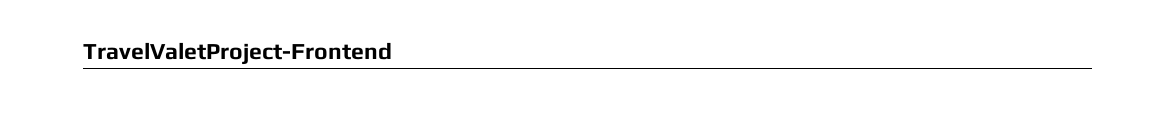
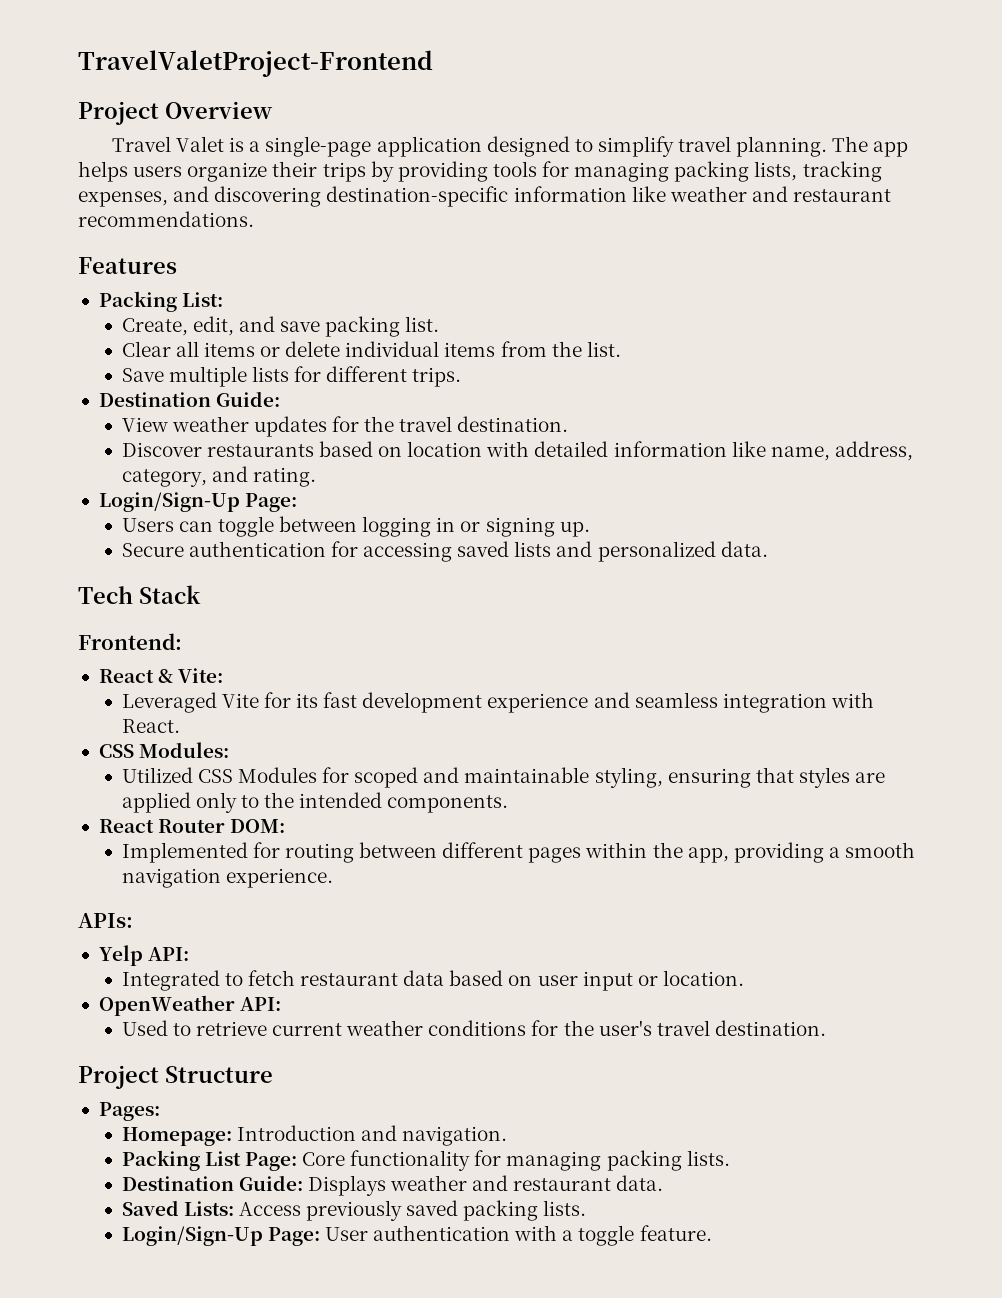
+ Project Overview
+ Travel Valet is a single-page application designed to simplify travel planning. The app helps users organize their trips by providing tools for managing packing lists, tracking expenses, and discovering destination-specific information like weather and restaurant recommendations.
+ Features
+ Packing List:
+ Create, edit, and save packing list.
+ Clear all items or delete individual items from the list.
+ Save multiple lists for different trips.
+ Destination Guide:
+ View weather updates for the travel destination.
+ Discover restaurants based on location with detailed information like name, address, category, and rating.
+ Login/Sign-Up Page:
+ Users can toggle between logging in or signing up.
+ Secure authentication for accessing saved lists and personalized data.
+ Tech Stack
+ Frontend:
+ React & Vite:
+ Leveraged Vite for its fast development experience and seamless integration with React.
+ CSS Modules:
+ Utilized CSS Modules for scoped and maintainable styling, ensuring that styles are applied only to the intended components.
+ React Router DOM:
+ Implemented for routing between different pages within the app, providing a smooth navigation experience.
+ APIs:
+ Yelp API:
+ Integrated to fetch restaurant data based on user input or location.
+ OpenWeather API:
+ Used to retrieve current weather conditions for the user's travel destination.
+ Project Structure
+ Pages:
+ Homepage: Introduction and navigation.
+ Packing List Page: Core functionality for managing packing lists.
+ Destination Guide: Displays weather and restaurant data.
+ Saved Lists: Access previously saved packing lists.
+ Login/Sign-Up Page: User authentication with a toggle feature.

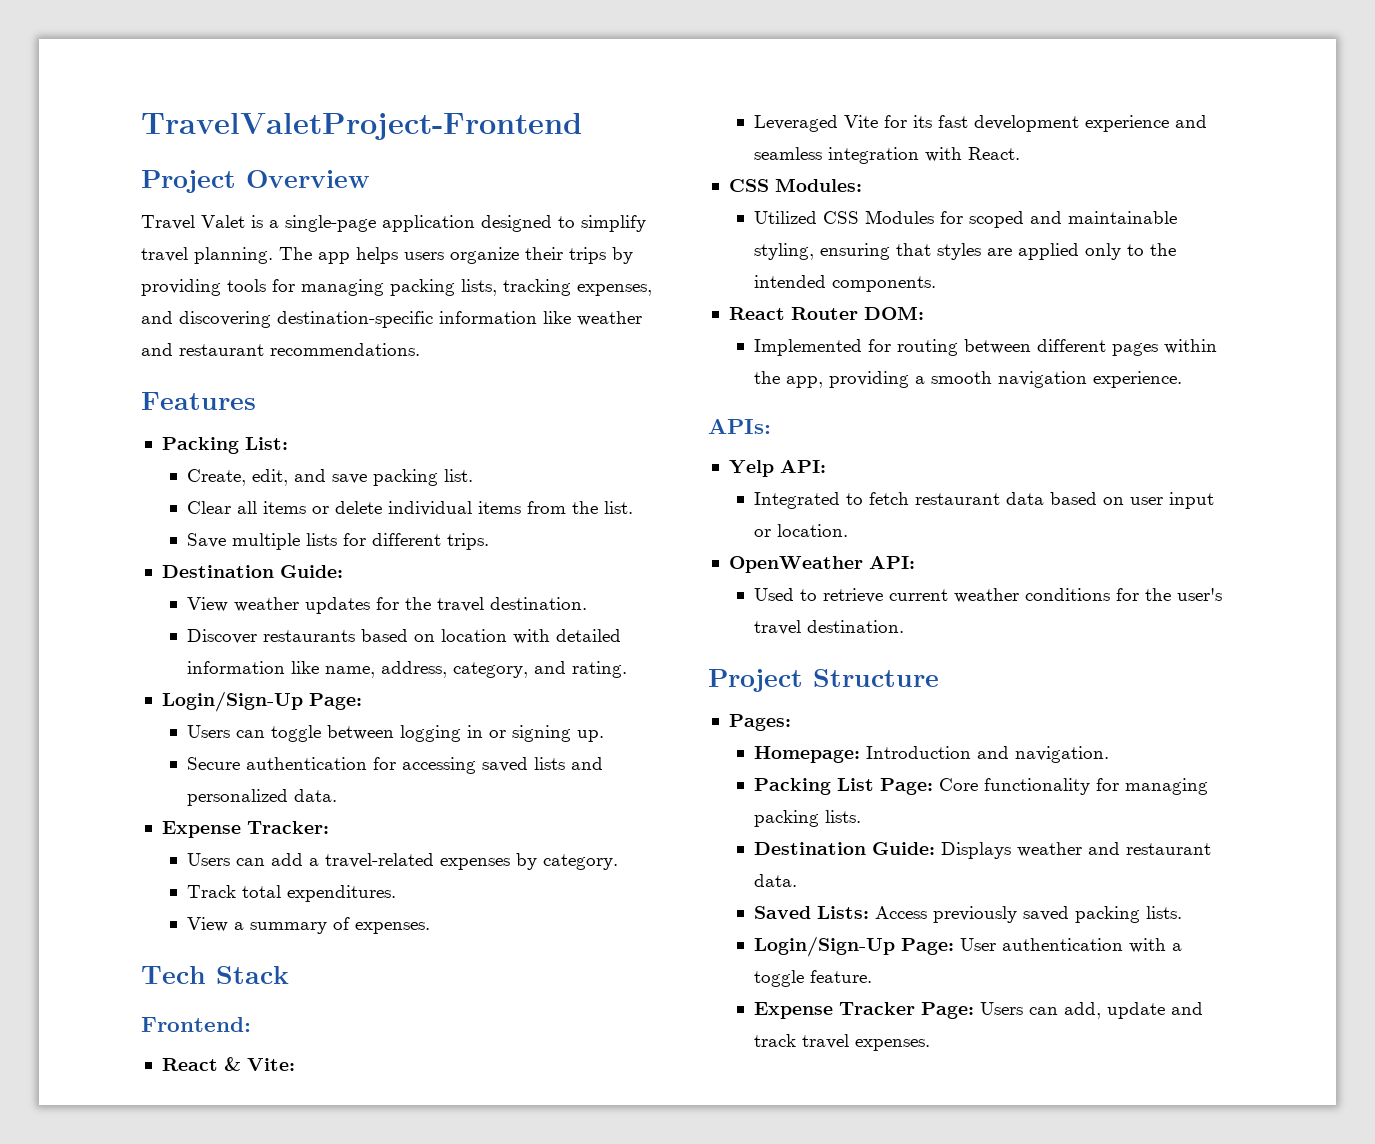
+ Expense Tracker:
+ Users can add a travel-related expenses by category.
+ Track total expenditures.
+ View a summary of expenses.
+ Expense Tracker Page: Users can add, update and track travel expenses.

